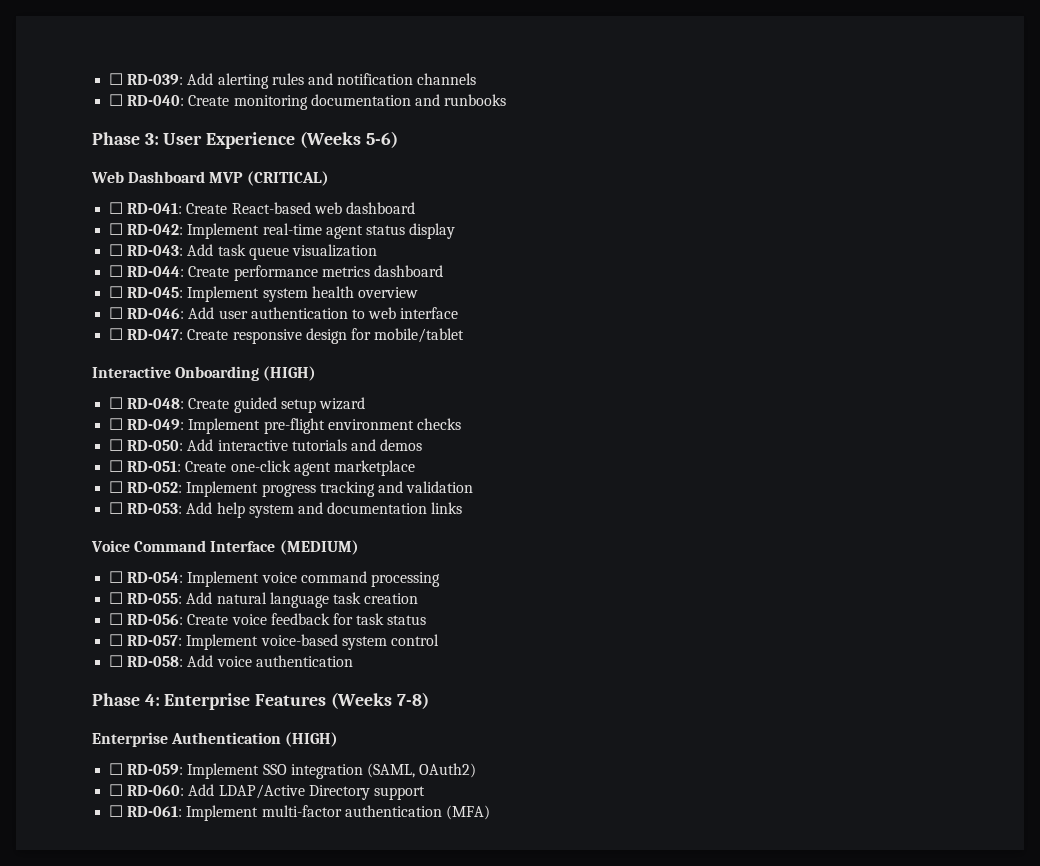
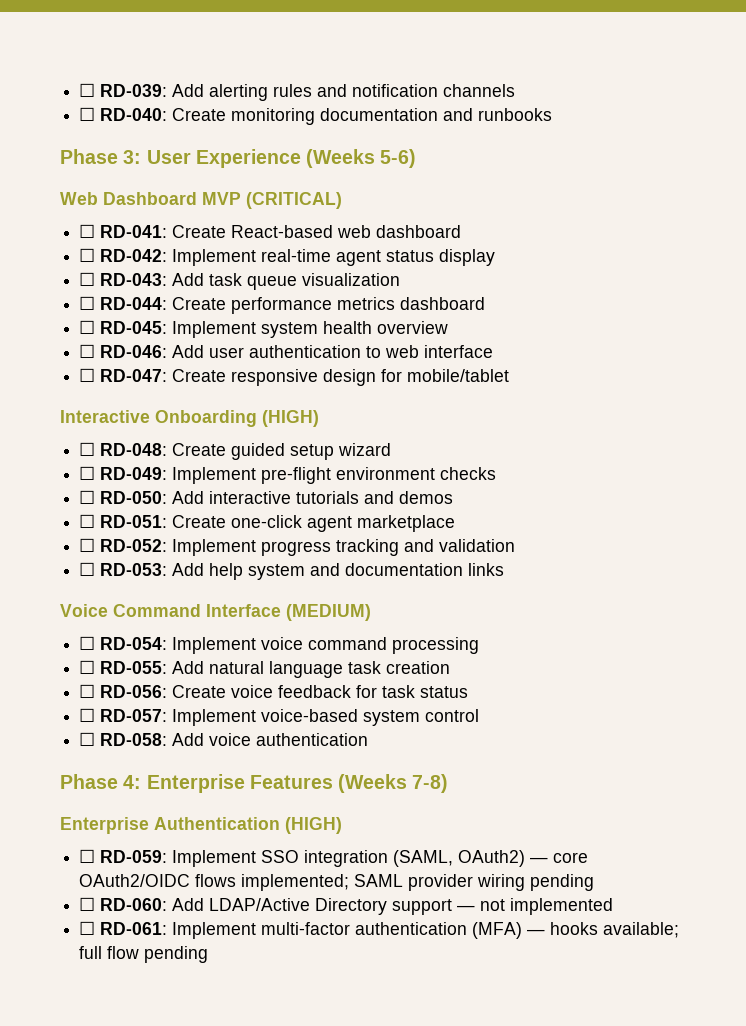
- ☐ RD-059: Implement SSO integration (SAML, OAuth2)
+ ☐ RD-059: Implement SSO integration (SAML, OAuth2) — core OAuth2/OIDC flows implemented; SAML provider wiring pending
- ☐ RD-060: Add LDAP/Active Directory support
+ ☐ RD-060: Add LDAP/Active Directory support — not implemented
- ☐ RD-061: Implement multi-factor authentication (MFA)
+ ☐ RD-061: Implement multi-factor authentication (MFA) — hooks available; full flow pending

